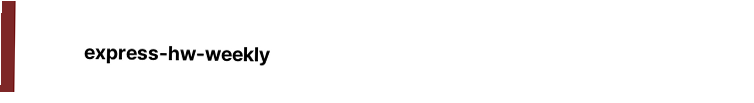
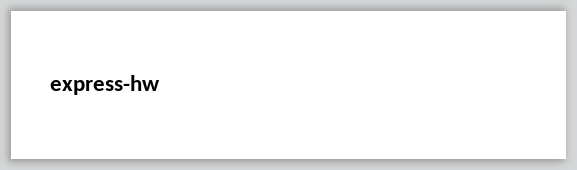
- express-hw-weekly
+ express-hw

